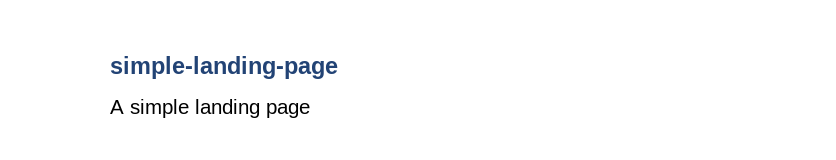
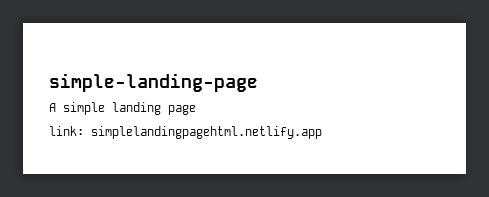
+ link: simplelandingpagehtml.netlify.app

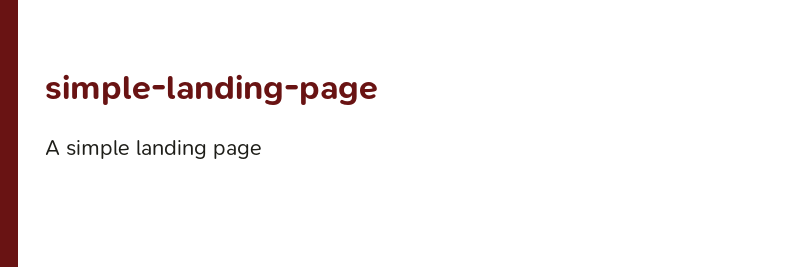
- link: simplelandingpagehtml.netlify.app

